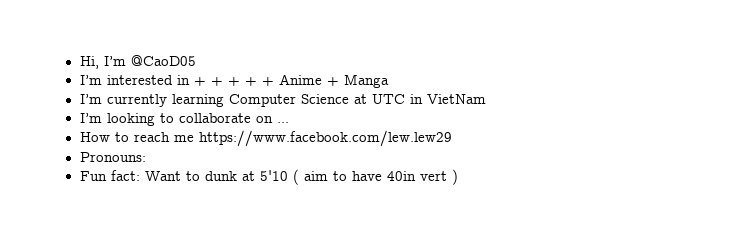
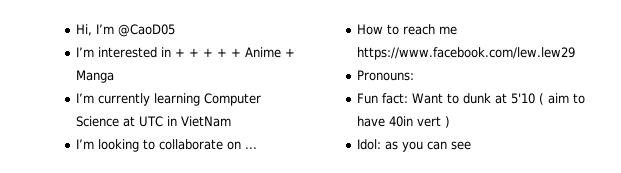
+ Idol: as you can see

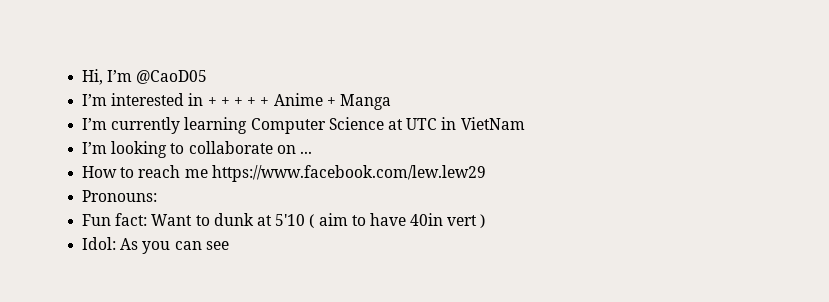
- Idol: as you can see
+ Idol: As you can see

